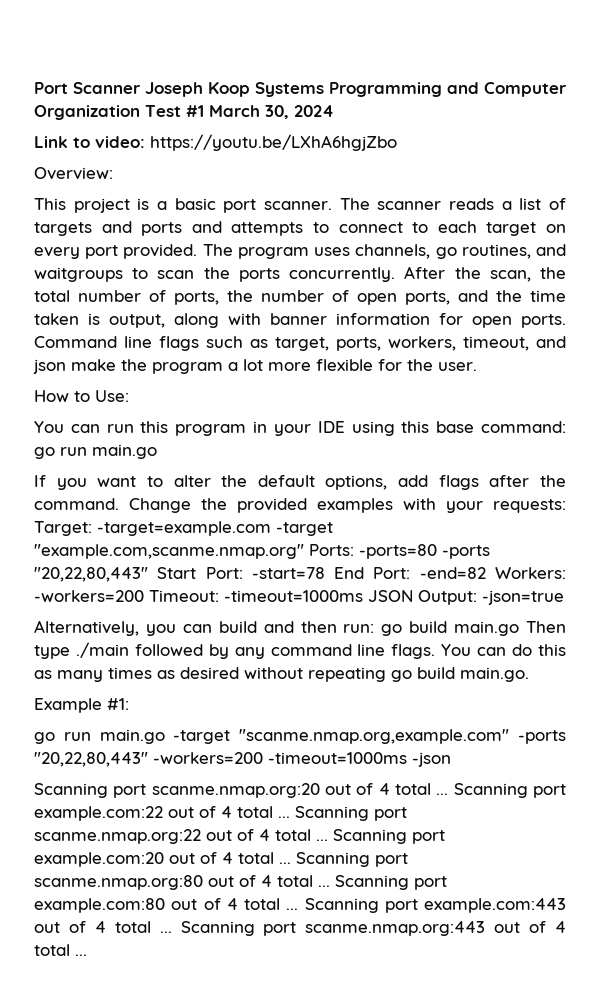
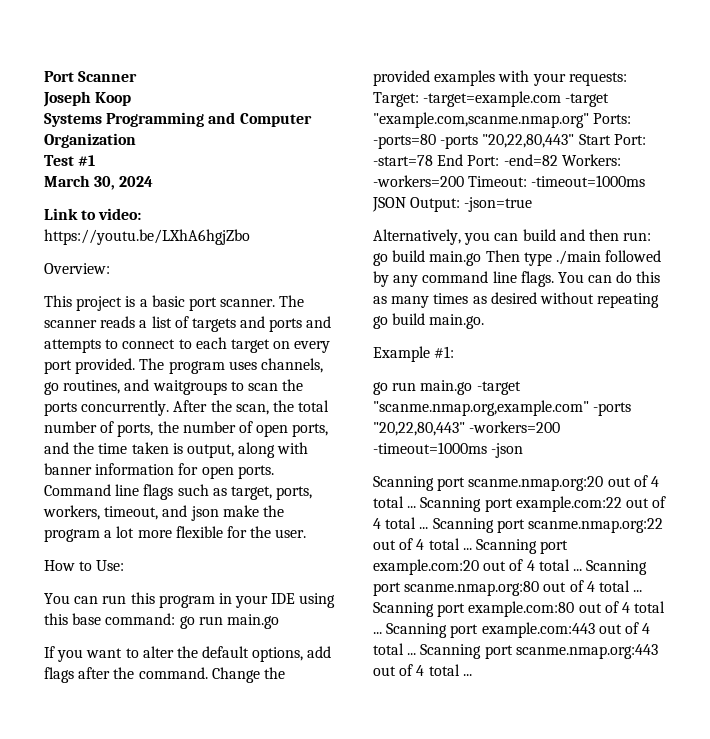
- Port Scanner Joseph Koop Systems Programming and Computer Organization Test #1 March 30, 2024
+ Port Scanner
+ Joseph Koop
+ Systems Programming and Computer Organization
+ Test #1
+ March 30, 2024

